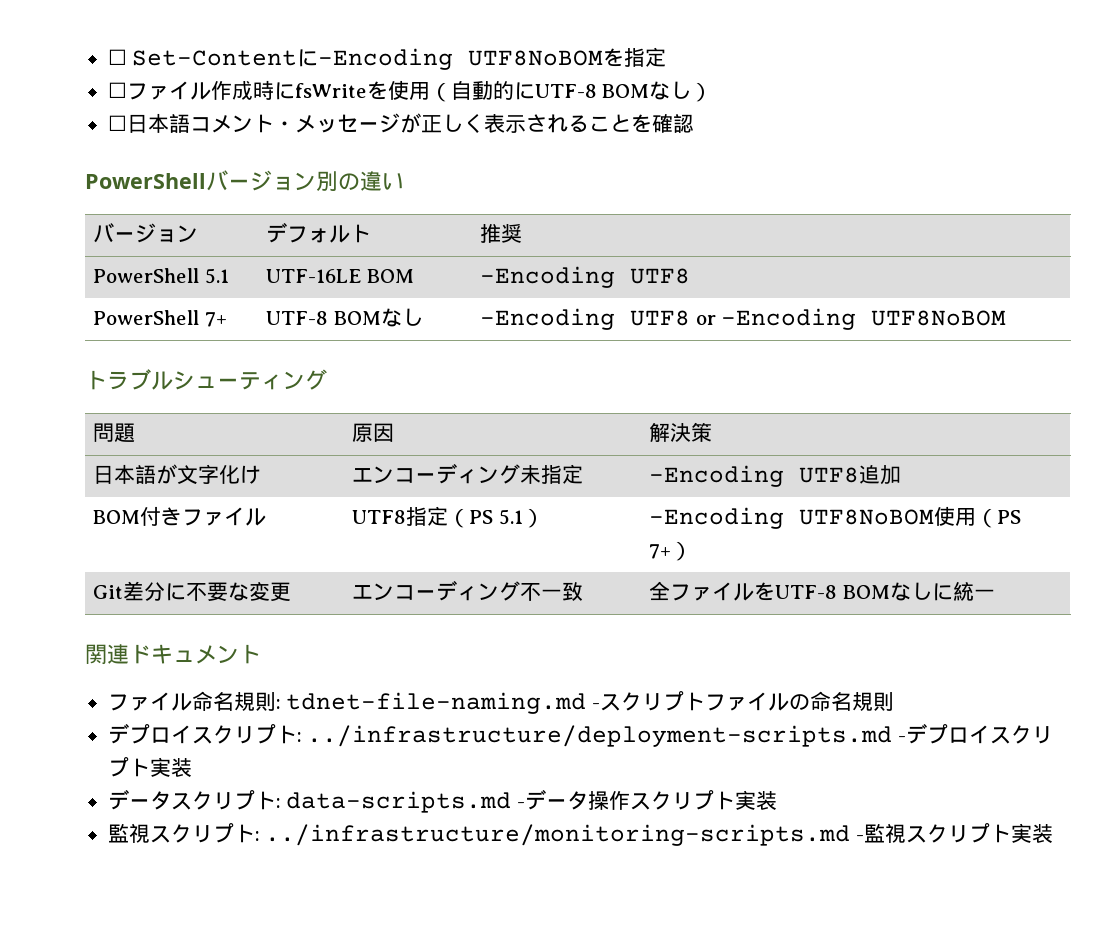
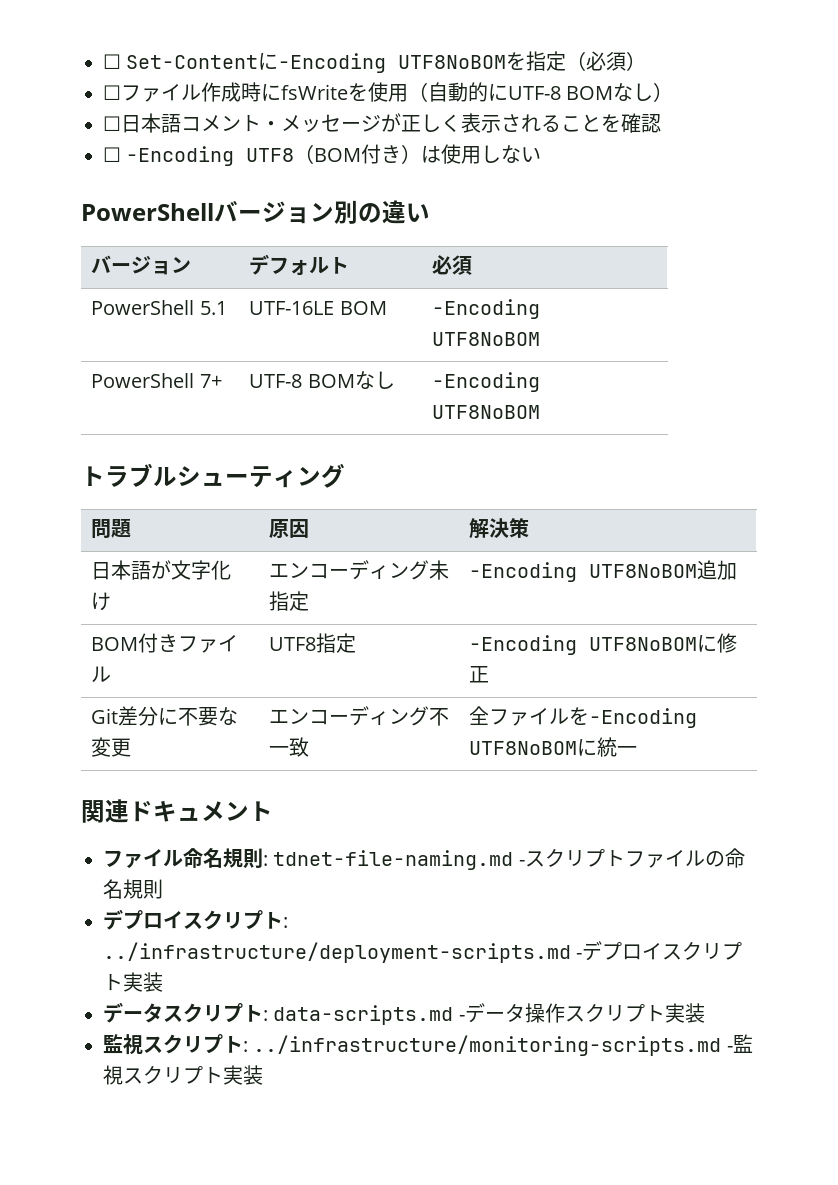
- ☐ Set-Contentに-Encoding UTF8NoBOMを指定
+ ☐ Set-Contentに-Encoding UTF8NoBOMを指定（必須）
+ ☐ -Encoding UTF8（BOM付き）は使用しない
- バージョン | デフォルト | 推奨
+ バージョン | デフォルト | 必須
- PowerShell 5.1 | UTF-16LE BOM | -Encoding UTF8
+ PowerShell 5.1 | UTF-16LE BOM | -Encoding UTF8NoBOM
- PowerShell 7+ | UTF-8 BOMなし | -Encoding UTF8 or -Encoding UTF8NoBOM
+ PowerShell 7+ | UTF-8 BOMなし | -Encoding UTF8NoBOM
- 日本語が文字化け | エンコーディング未指定 | -Encoding UTF8追加
+ 日本語が文字化け | エンコーディング未指定 | -Encoding UTF8NoBOM追加
- BOM付きファイル | UTF8指定（PS 5.1） | -Encoding UTF8NoBOM使用（PS 7+）
+ BOM付きファイル | UTF8指定 | -Encoding UTF8NoBOMに修正
- Git差分に不要な変更 | エンコーディング不一致 | 全ファイルをUTF-8 BOMなしに統一
+ Git差分に不要な変更 | エンコーディング不一致 | 全ファイルを-Encoding UTF8NoBOMに統一

